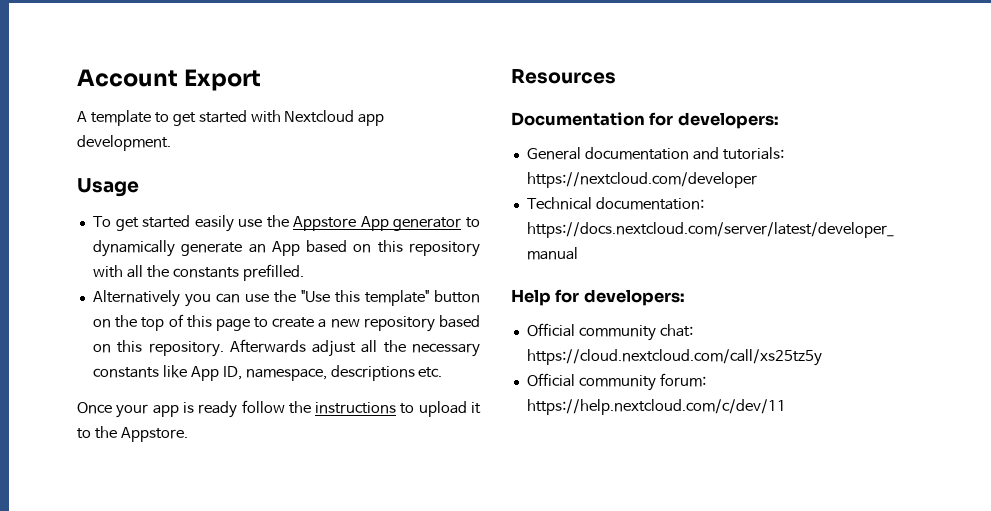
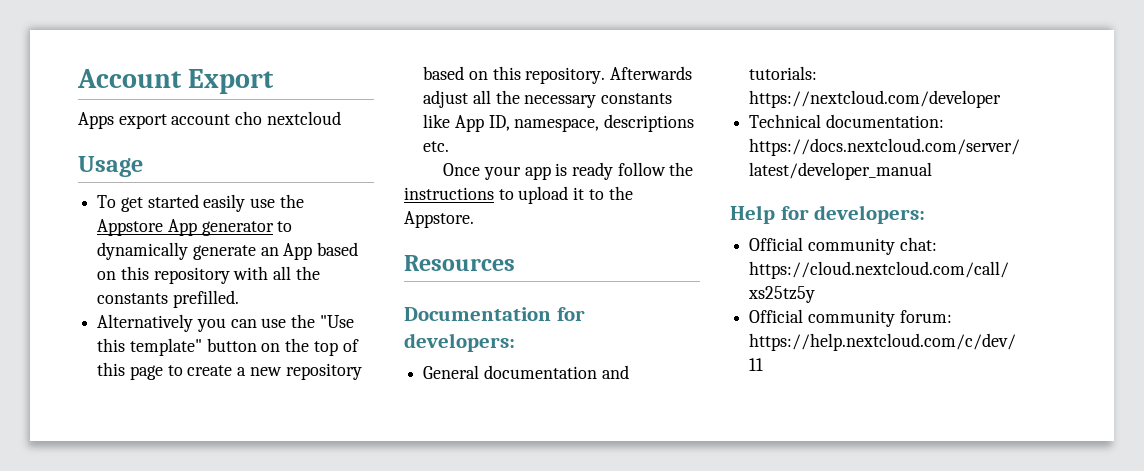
- A template to get started with Nextcloud app development.
+ Apps export account cho nextcloud

